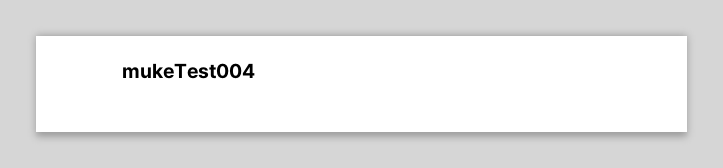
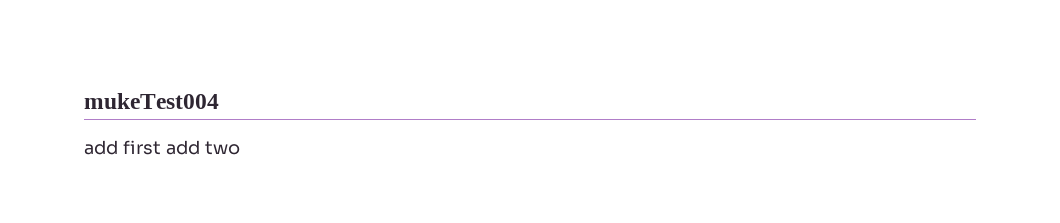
+ add first add two

